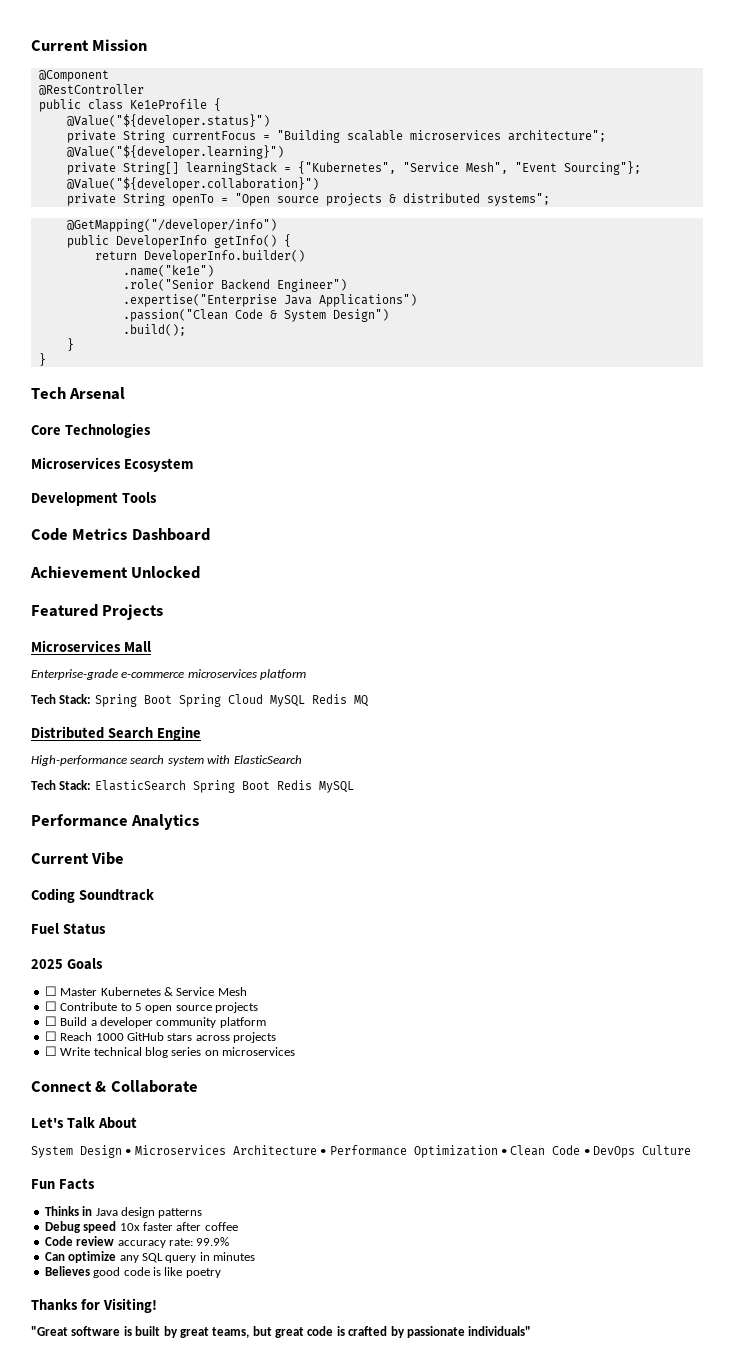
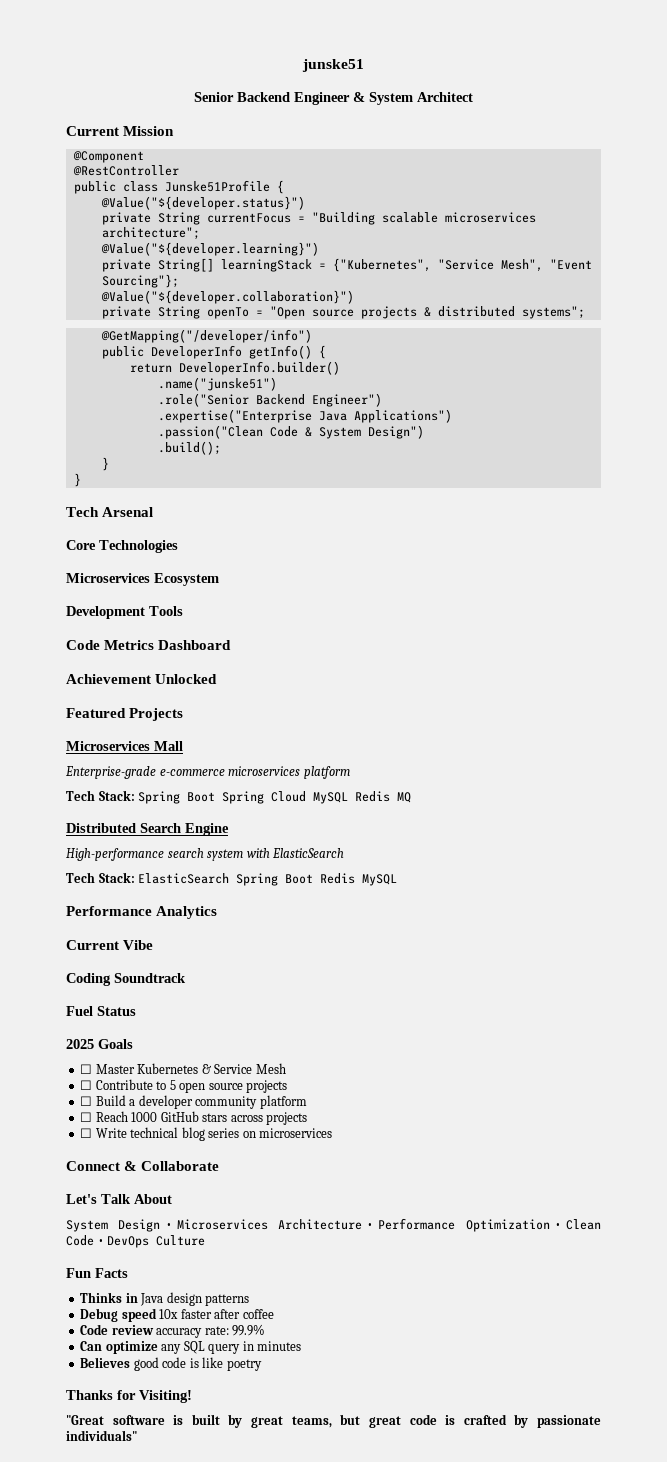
+ junske51
+ Senior Backend Engineer & System Architect
- public class Ke1eProfile {
+ public class Junske51Profile {
- .name("ke1e")
+ .name("junske51")

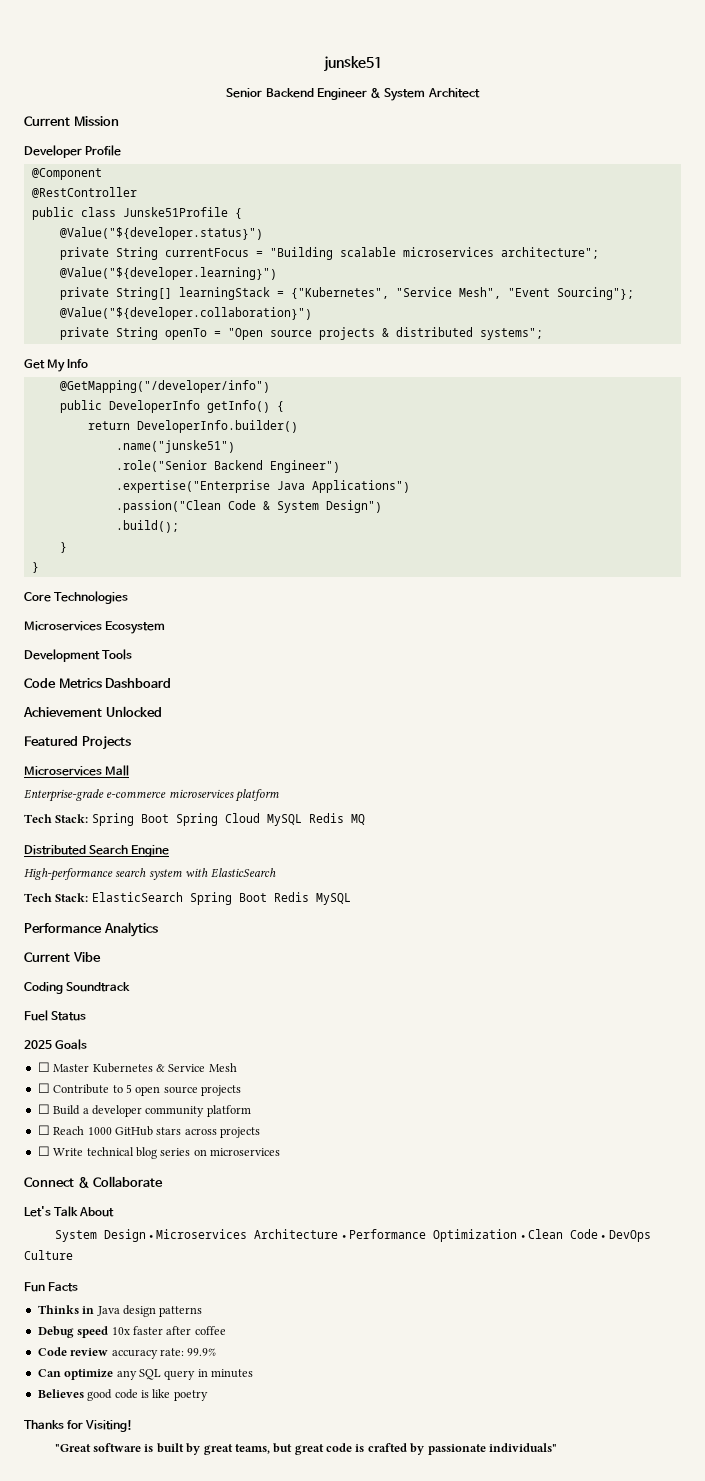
+ Developer Profile
+ Get My Info
- Tech Arsenal

